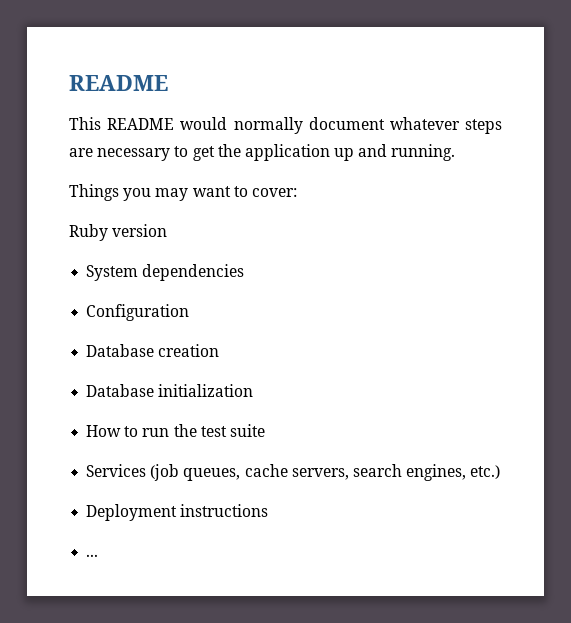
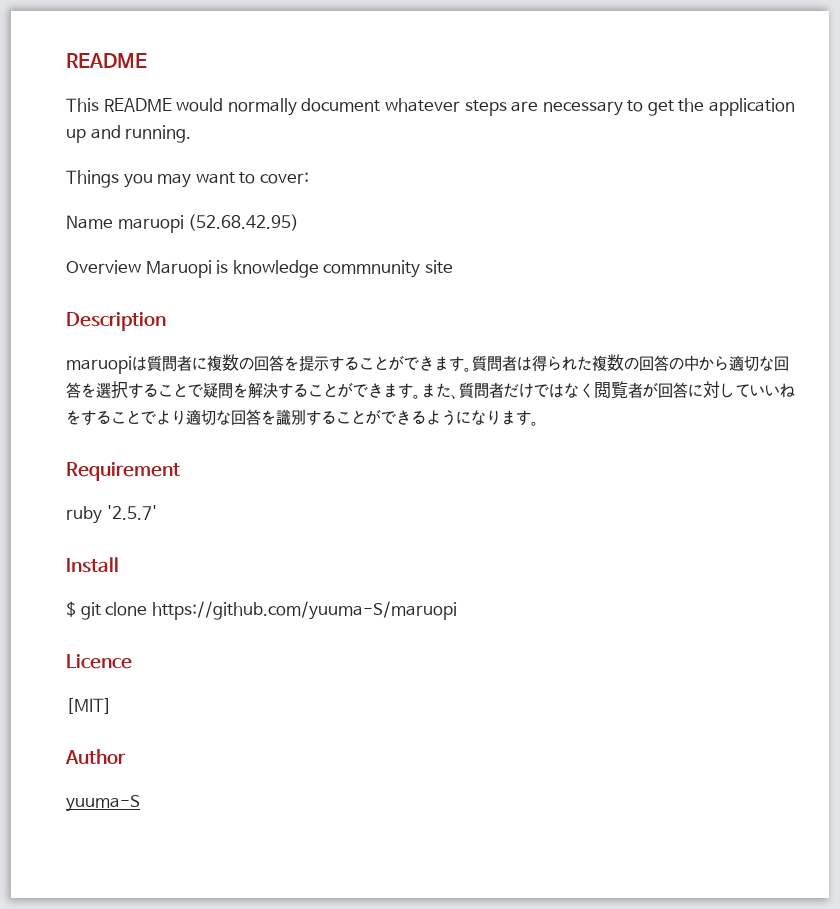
- Ruby version
- System dependencies
- Configuration
- Database creation
- Database initialization
- How to run the test suite
- Services (job queues, cache servers, search engines, etc.)
- Deployment instructions
- ...
+ Name maruopi (52.68.42.95)
+ Overview Maruopi is knowledge commnunity site
+ Description
+ maruopiは質問者に複数の回答を提示することができます。質問者は得られた複数の回答の中から適切な回答を選択することで疑問を解決することができます。また、質問者だけではなく閲覧者が回答に対していいねをすることでより適切な回答を識別することができるようになります。
+ Requirement
+ ruby '2.5.7'
+ Install
+ $ git clone https://github.com/yuuma-S/maruopi
+ Licence
+ [MIT]
+ Author
+ yuuma-S

